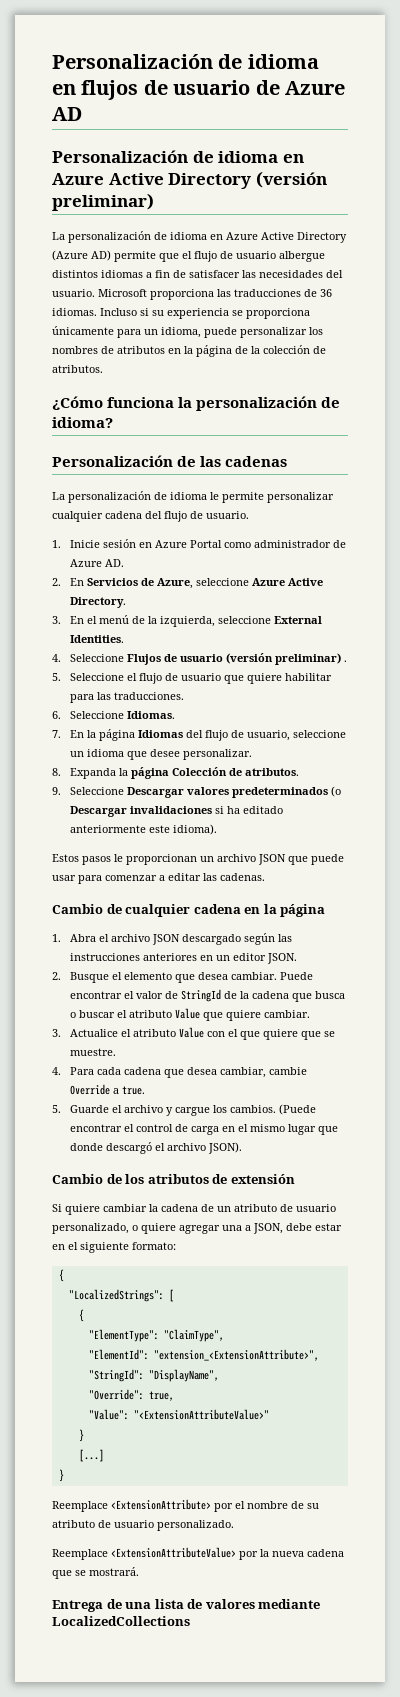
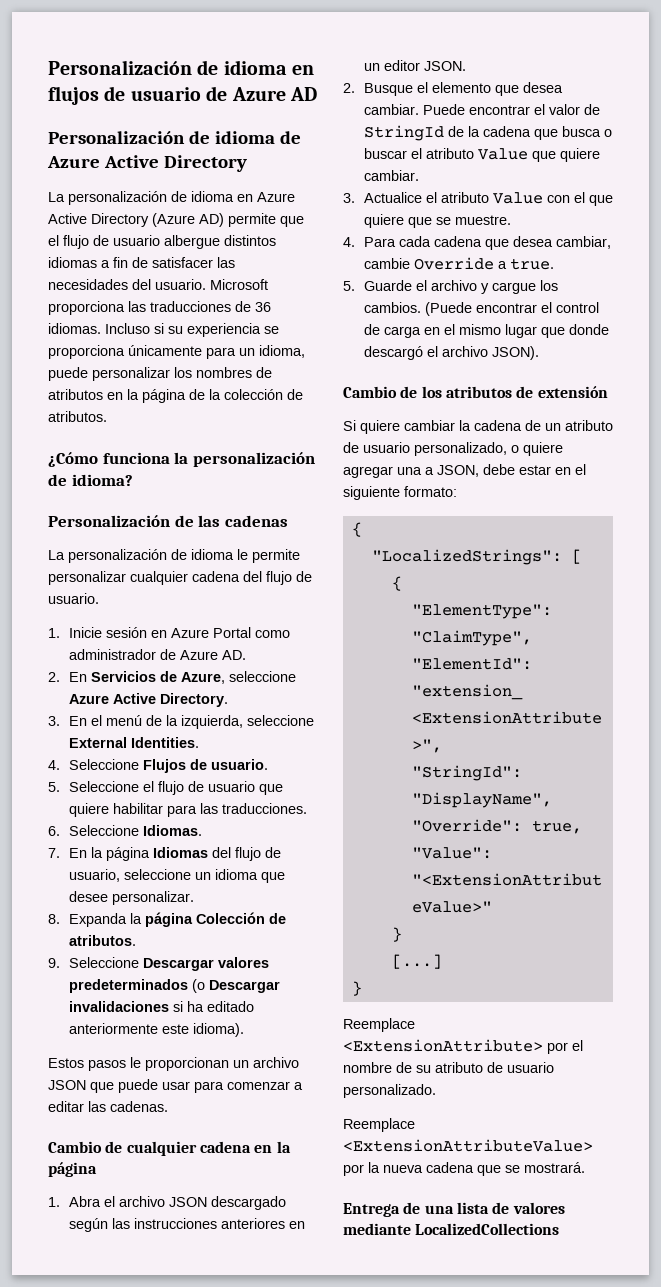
- Personalización de idioma en Azure Active Directory (versión preliminar)
+ Personalización de idioma de Azure Active Directory
- 4. Seleccione Flujos de usuario (versión preliminar) .
+ 4. Seleccione Flujos de usuario.

